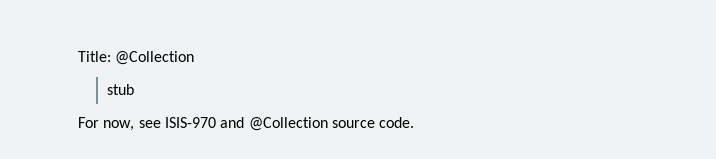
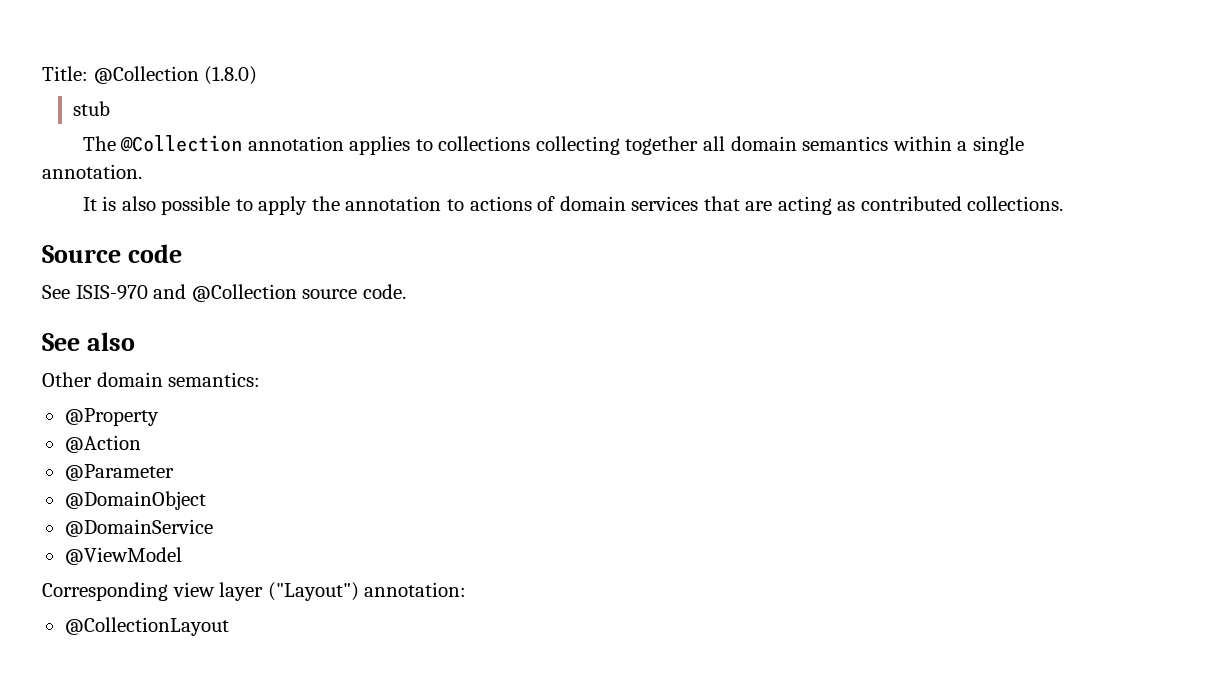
- Title: @Collection
+ Title: @Collection (1.8.0)
- For now, see ISIS-970 and @Collection source code.
+ The @Collection annotation applies to collections collecting together all domain semantics within a single annotation.
+ It is also possible to apply the annotation to actions of domain services that are acting as contributed collections.
+ Source code
+ See ISIS-970 and @Collection source code.
+ See also
+ Other domain semantics:
+ @Property
+ @Action
+ @Parameter
+ @DomainObject
+ @DomainService
+ @ViewModel
+ Corresponding view layer ("Layout") annotation:
+ @CollectionLayout

